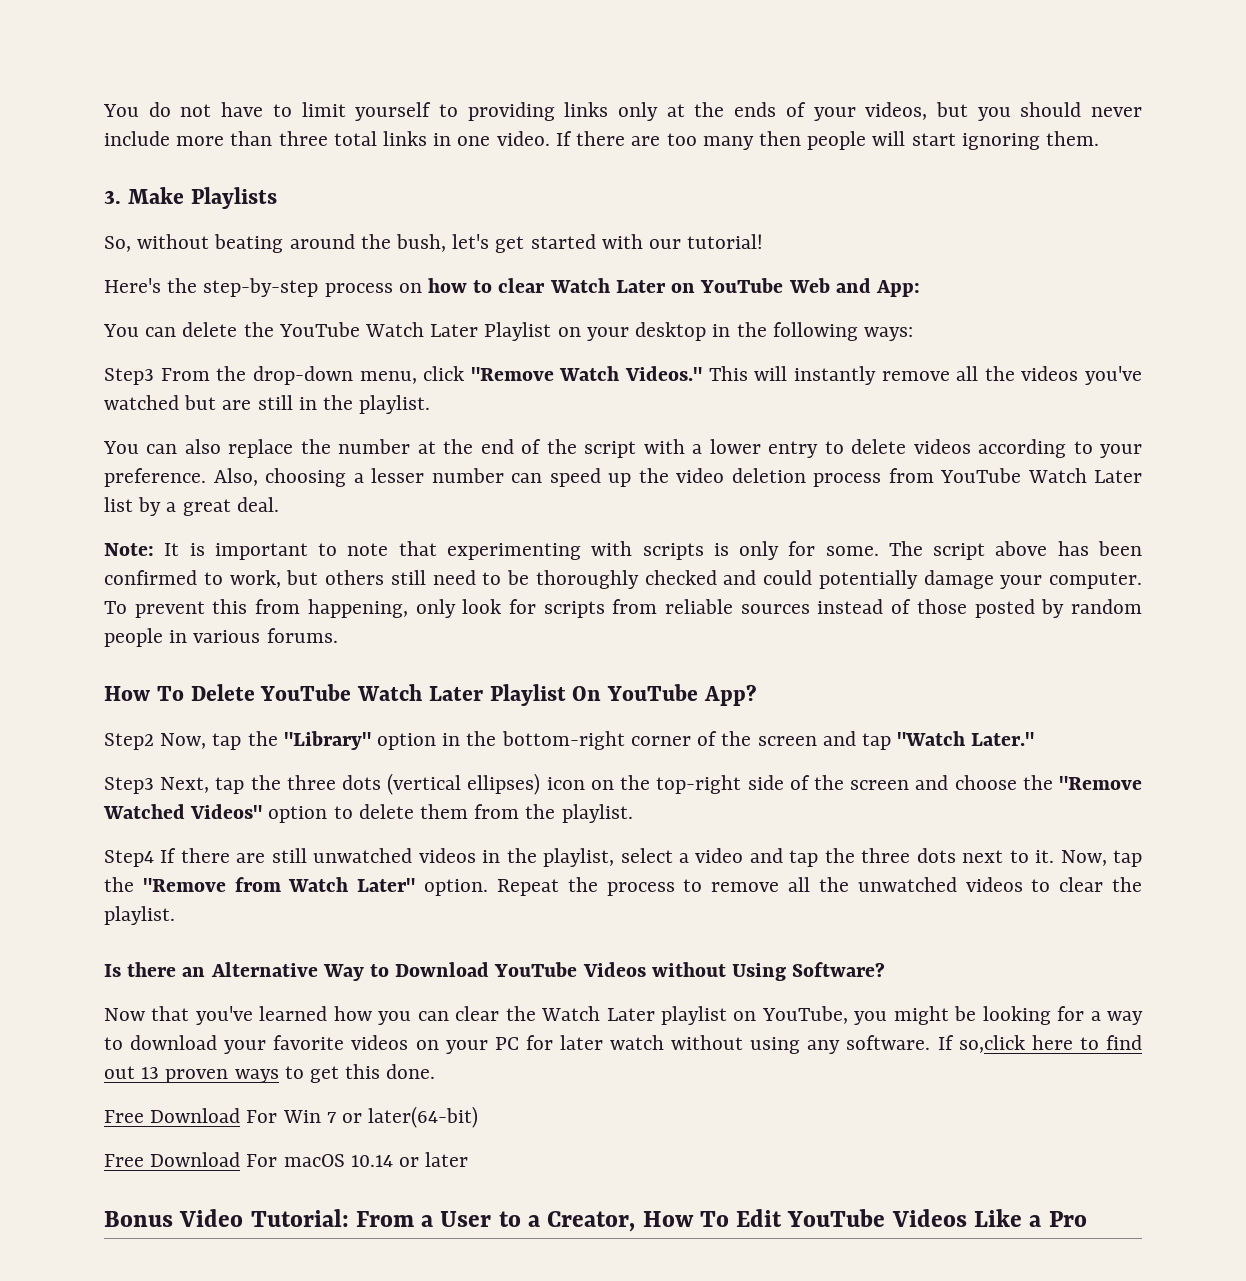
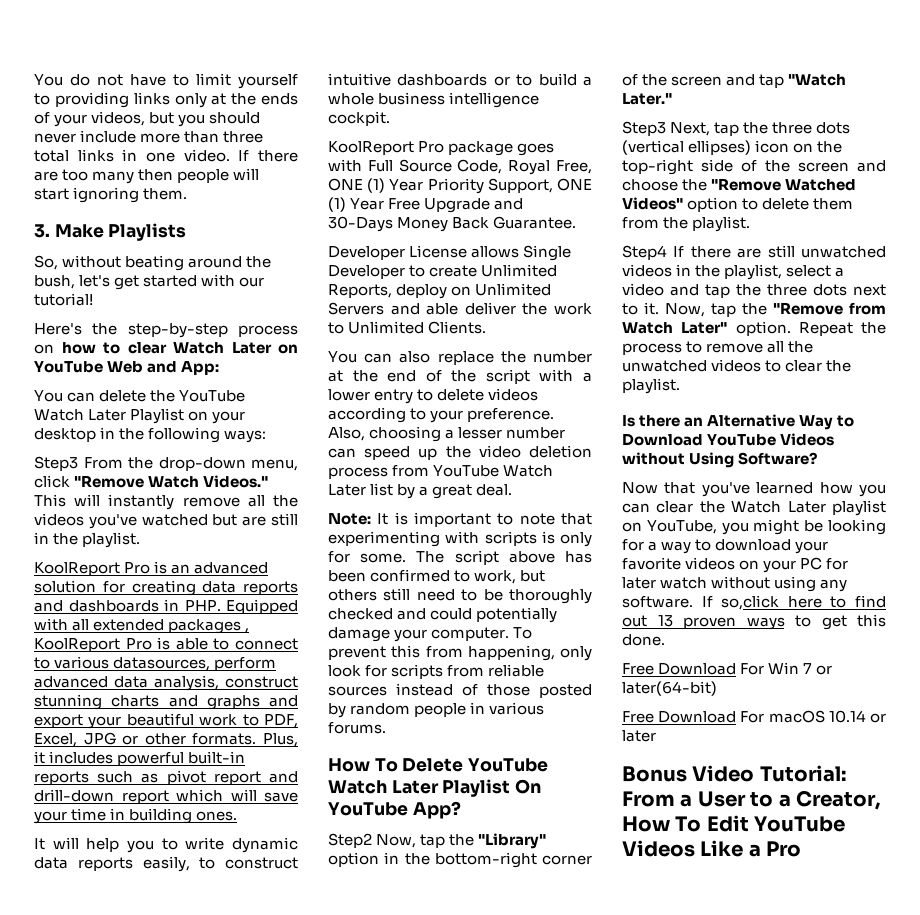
+ KoolReport Pro is an advanced solution for creating data reports and dashboards in PHP. Equipped with all extended packages , KoolReport Pro is able to connect to various datasources, perform advanced data analysis, construct stunning charts and graphs and export your beautiful work to PDF, Excel, JPG or other formats. Plus, it includes powerful built-in reports such as pivot report and drill-down report which will save your time in building ones.
+ It will help you to write dynamic data reports easily, to construct intuitive dashboards or to build a whole business intelligence cockpit.
+ KoolReport Pro package goes with Full Source Code, Royal Free, ONE (1) Year Priority Support, ONE (1) Year Free Upgrade and 30-Days Money Back Guarantee.
+ Developer License allows Single Developer to create Unlimited Reports, deploy on Unlimited Servers and able deliver the work to Unlimited Clients.

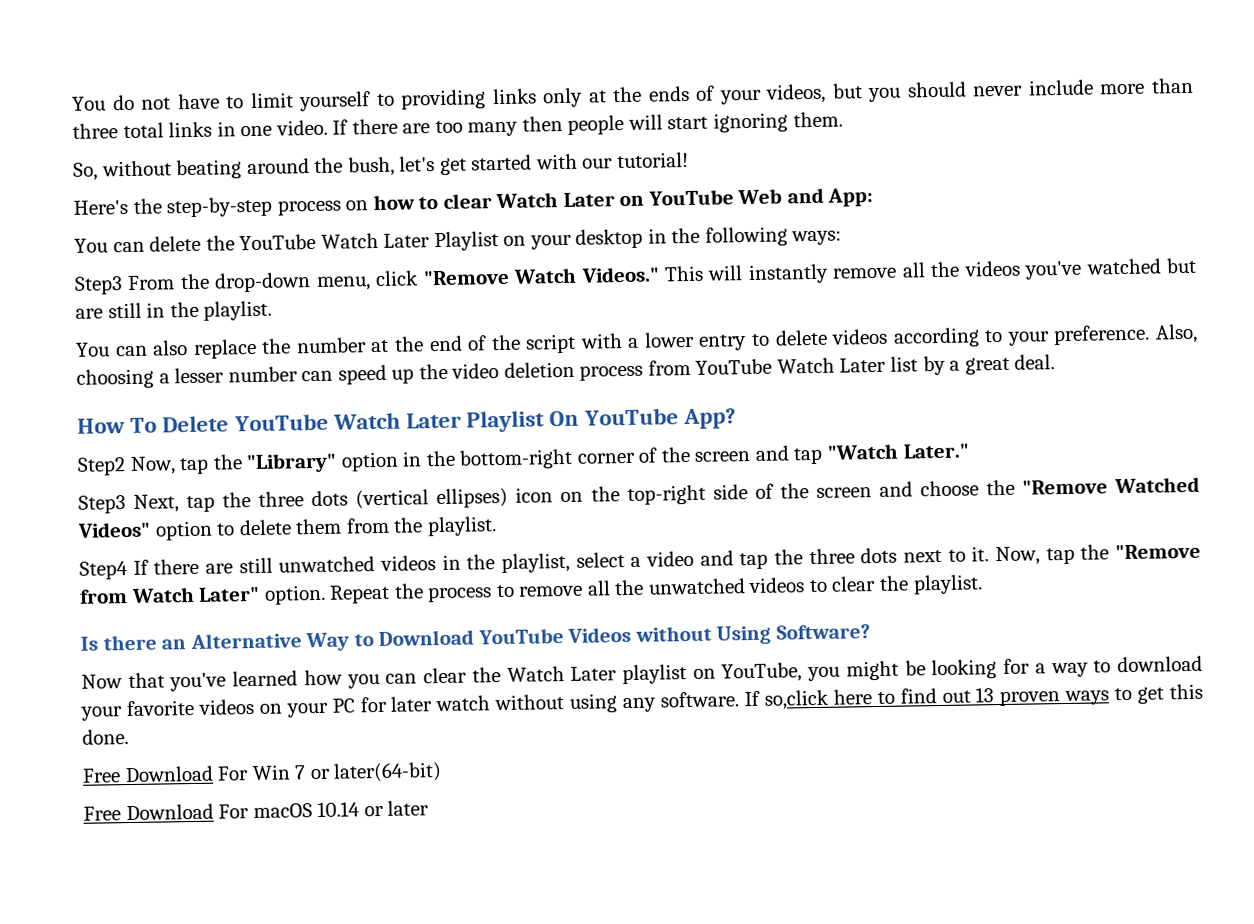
- 3. Make Playlists
- KoolReport Pro is an advanced solution for creating data reports and dashboards in PHP. Equipped with all extended packages , KoolReport Pro is able to connect to various datasources, perform advanced data analysis, construct stunning charts and graphs and export your beautiful work to PDF, Excel, JPG or other formats. Plus, it includes powerful built-in reports such as pivot report and drill-down report which will save your time in building ones.
- It will help you to write dynamic data reports easily, to construct intuitive dashboards or to build a whole business intelligence cockpit.
- KoolReport Pro package goes with Full Source Code, Royal Free, ONE (1) Year Priority Support, ONE (1) Year Free Upgrade and 30-Days Money Back Guarantee.
- Developer License allows Single Developer to create Unlimited Reports, deploy on Unlimited Servers and able deliver the work to Unlimited Clients.
- Note: It is important to note that experimenting with scripts is only for some. The script above has been confirmed to work, but others still need to be thoroughly checked and could potentially damage your computer. To prevent this from happening, only look for scripts from reliable sources instead of those posted by random people in various forums.
- Bonus Video Tutorial: From a User to a Creator, How To Edit YouTube Videos Like a Pro

